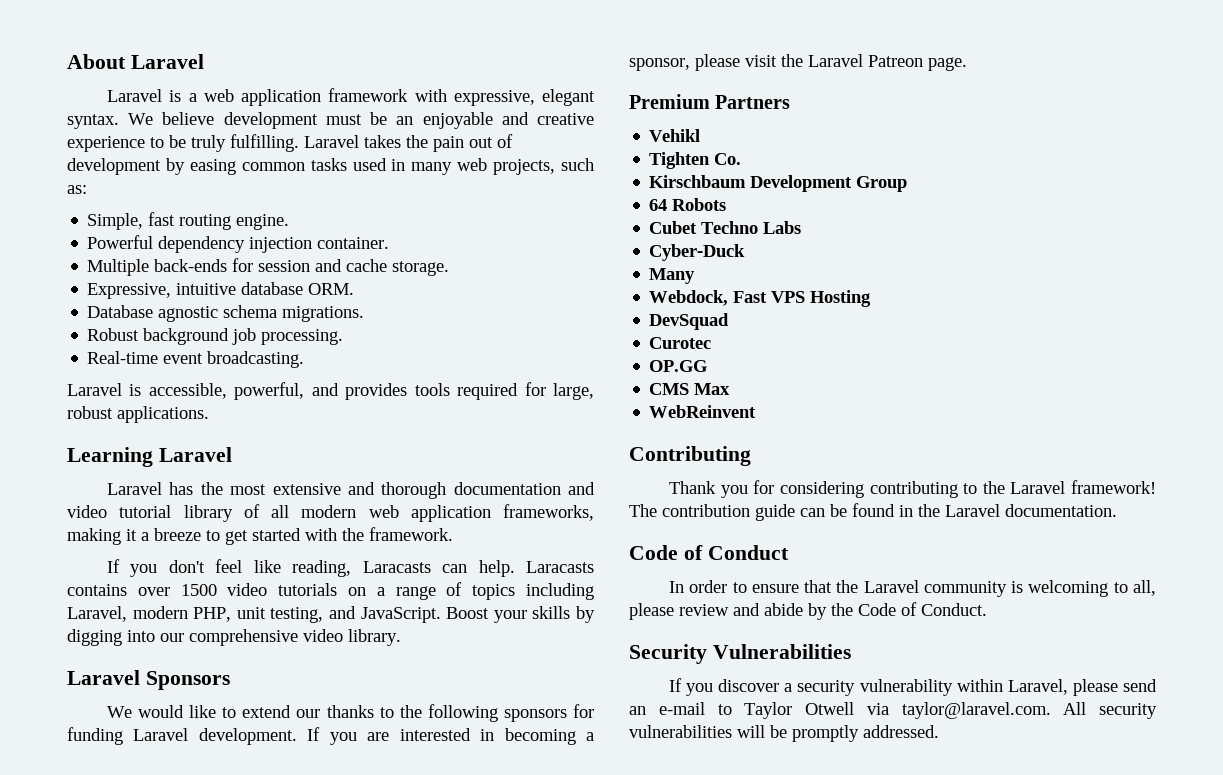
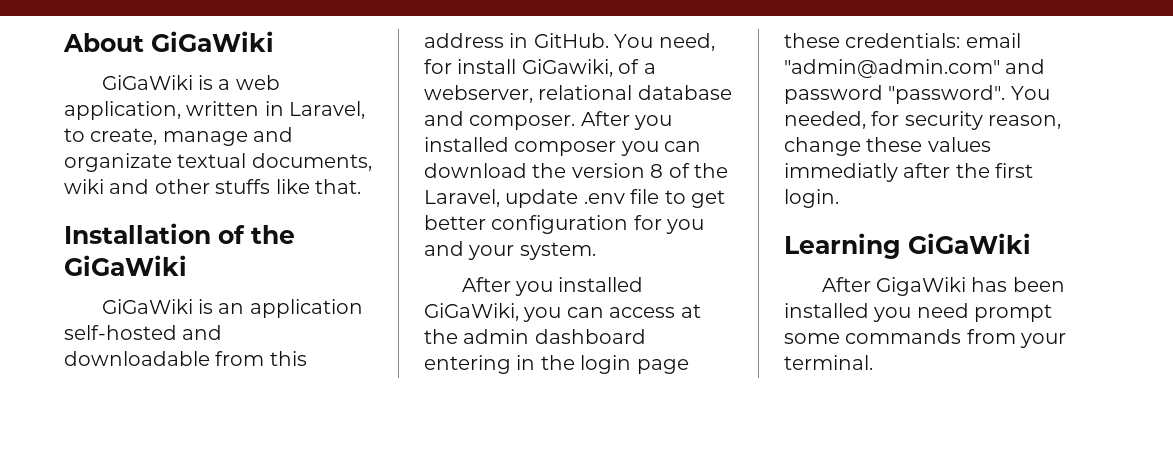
- About Laravel
- Laravel is a web application framework with expressive, elegant syntax. We believe development must be an enjoyable and creative experience to be truly fulfilling. Laravel takes the pain out of development by easing common tasks used in many web projects, such as:
- Simple, fast routing engine.
- Powerful dependency injection container.
- Multiple back-ends for session and cache storage.
- Expressive, intuitive database ORM.
- Database agnostic schema migrations.
- Robust background job processing.
- Real-time event broadcasting.
- Laravel is accessible, powerful, and provides tools required for large, robust applications.
- Learning Laravel
- Laravel has the most extensive and thorough documentation and video tutorial library of all modern web application frameworks, making it a breeze to get started with the framework.
- If you don't feel like reading, Laracasts can help. Laracasts contains over 1500 video tutorials on a range of topics including Laravel, modern PHP, unit testing, and JavaScript. Boost your skills by digging into our comprehensive video library.
- Laravel Sponsors
- We would like to extend our thanks to the following sponsors for funding Laravel development. If you are interested in becoming a sponsor, please visit the Laravel Patreon page.
- Premium Partners
- Vehikl
- Tighten Co.
- Kirschbaum Development Group
- 64 Robots
- Cubet Techno Labs
- Cyber-Duck
- Many
- Webdock, Fast VPS Hosting
- DevSquad
- Curotec
- OP.GG
- CMS Max
- WebReinvent
- Contributing
- Thank you for considering contributing to the Laravel framework! The contribution guide can be found in the Laravel documentation.
- Code of Conduct
- In order to ensure that the Laravel community is welcoming to all, please review and abide by the Code of Conduct.
- Security Vulnerabilities
- If you discover a security vulnerability within Laravel, please send an e-mail to Taylor Otwell via taylor@laravel.com. All security vulnerabilities will be promptly addressed.
+ About GiGaWiki
+ GiGaWiki is a web application, written in Laravel, to create, manage and organizate textual documents, wiki and other stuffs like that.
+ Installation of the GiGaWiki
+ GiGaWiki is an application self-hosted and downloadable from this address in GitHub. You need, for install GiGawiki, of a webserver, relational database and composer. After you installed composer you can download the version 8 of the Laravel, update .env file to get better configuration for you and your system.
+ After you installed GiGaWiki, you can access at the admin dashboard entering in the login page these credentials: email "admin@admin.com" and password "password". You needed, for security reason, change these values immediatly after the first login.
+ Learning GiGaWiki
+ After GigaWiki has been installed you need prompt some commands from your terminal.

